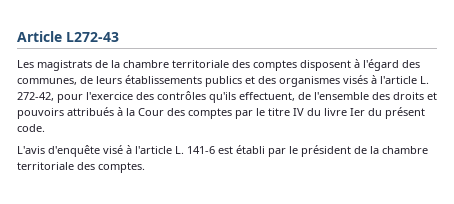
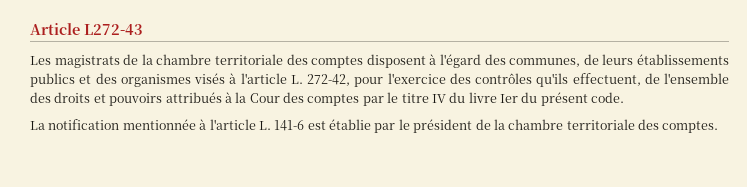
- L'avis d'enquête visé à l'article L. 141-6 est établi par le président de la chambre territoriale des comptes.
+ La notification mentionnée à l'article L. 141-6 est établie par le président de la chambre territoriale des comptes.

